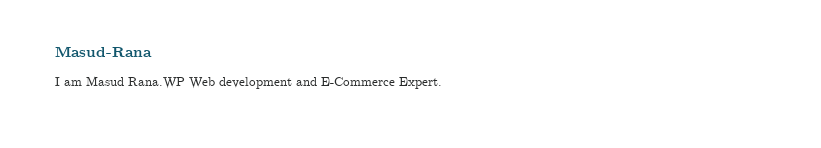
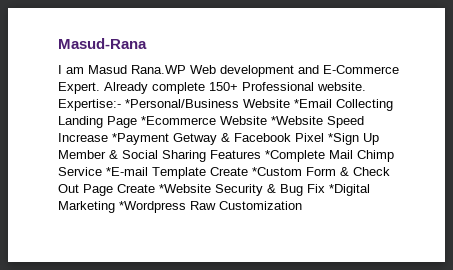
+ Already complete 150+ Professional website. Expertise:- *Personal/Business Website *Email Collecting Landing Page *Ecommerce Website *Website Speed Increase *Payment Getway & Facebook Pixel *Sign Up Member & Social Sharing Features *Complete Mail Chimp Service *E-mail Template Create *Custom Form & Check Out Page Create *Website Security & Bug Fix *Digital Marketing *Wordpress Raw Customization

